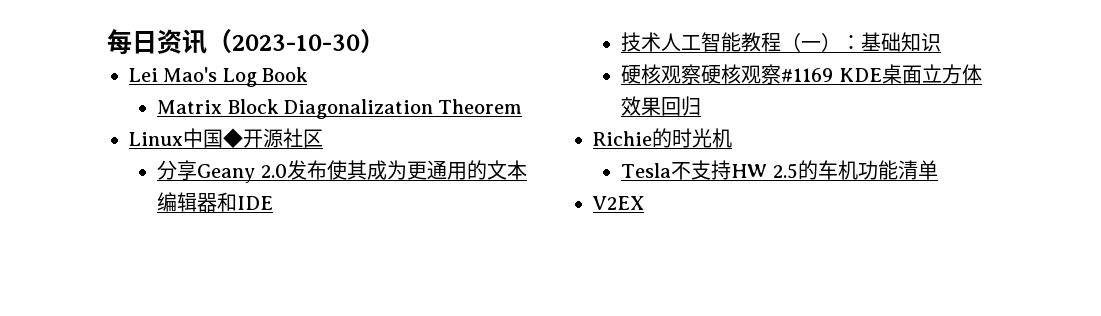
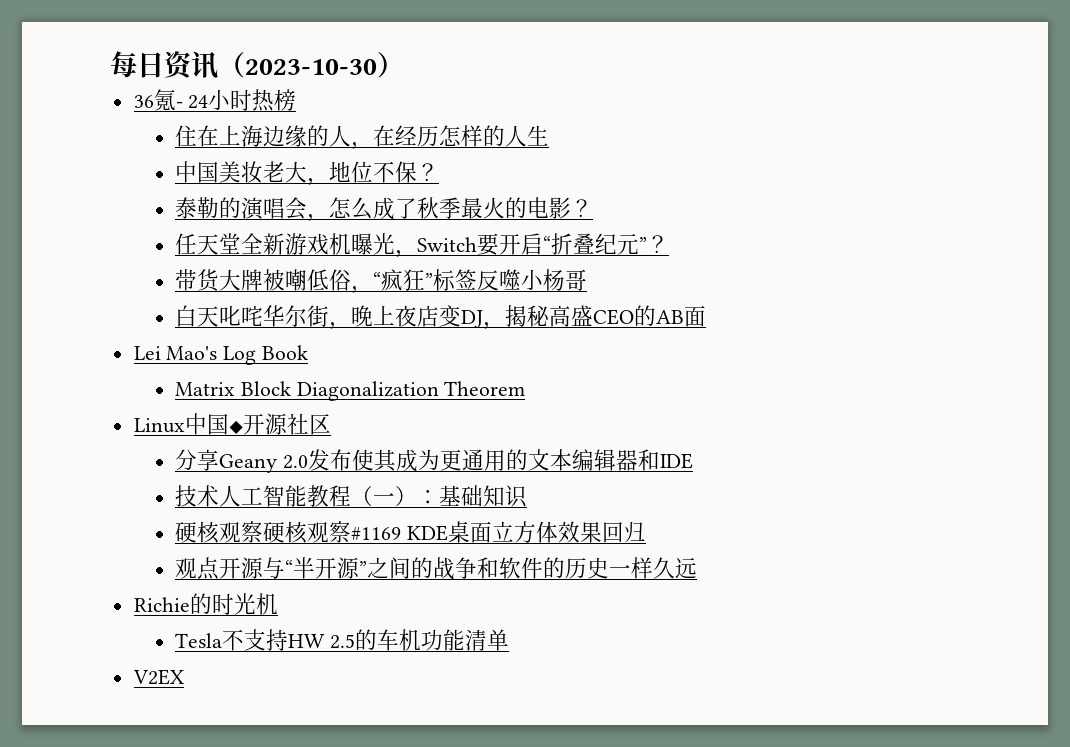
+ 36氪- 24小时热榜
+ 住在上海边缘的人，在经历怎样的人生
+ 中国美妆老大，地位不保？
+ 泰勒的演唱会，怎么成了秋季最火的电影？
+ 任天堂全新游戏机曝光，Switch要开启“折叠纪元”？
+ 带货大牌被嘲低俗，“疯狂”标签反噬小杨哥
+ 白天叱咤华尔街，晚上夜店变DJ，揭秘高盛CEO的AB面
+ 观点开源与“半开源”之间的战争和软件的历史一样久远

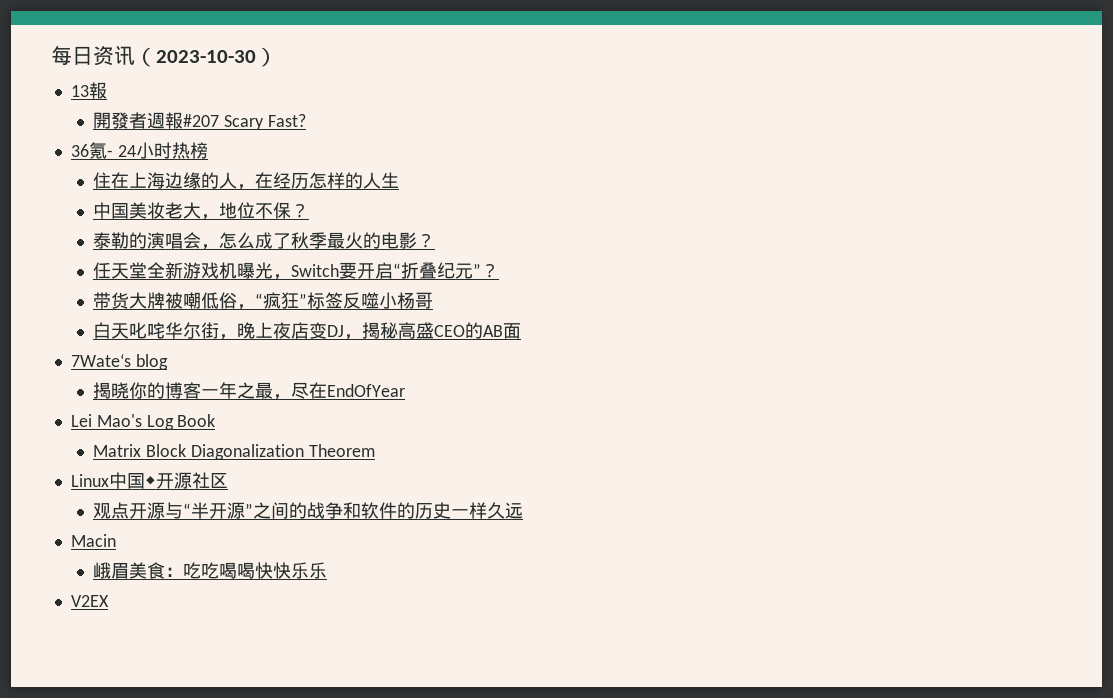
+ 13報
+ 開發者週報#207 Scary Fast?
+ 7Wate‘s blog
+ 揭晓你的博客一年之最，尽在EndOfYear
- 分享Geany 2.0发布使其成为更通用的文本编辑器和IDE
- 技术人工智能教程（一）：基础知识
- 硬核观察硬核观察#1169 KDE桌面立方体效果回归
- Richie的时光机
- Tesla不支持HW 2.5的车机功能清单
+ Macin
+ 峨眉美食：吃吃喝喝快快乐乐

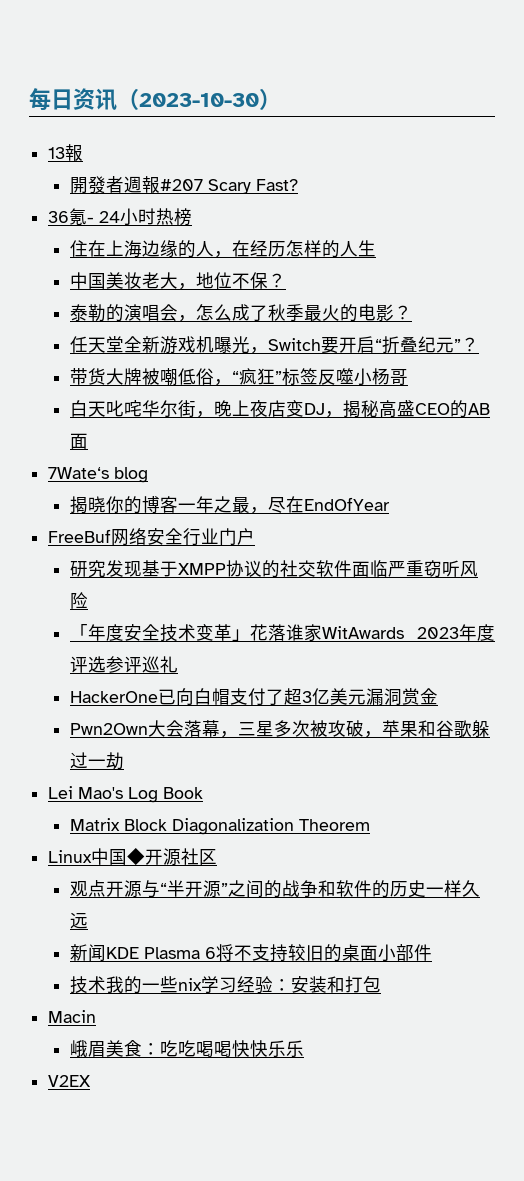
+ FreeBuf网络安全行业门户
+ 研究发现基于XMPP协议的社交软件面临严重窃听风险
+ 「年度安全技术变革」花落谁家WitAwards 2023年度评选参评巡礼
+ HackerOne已向白帽支付了超3亿美元漏洞赏金
+ Pwn2Own大会落幕，三星多次被攻破，苹果和谷歌躲过一劫
+ 新闻KDE Plasma 6将不支持较旧的桌面小部件
+ 技术我的一些nix学习经验：安装和打包

